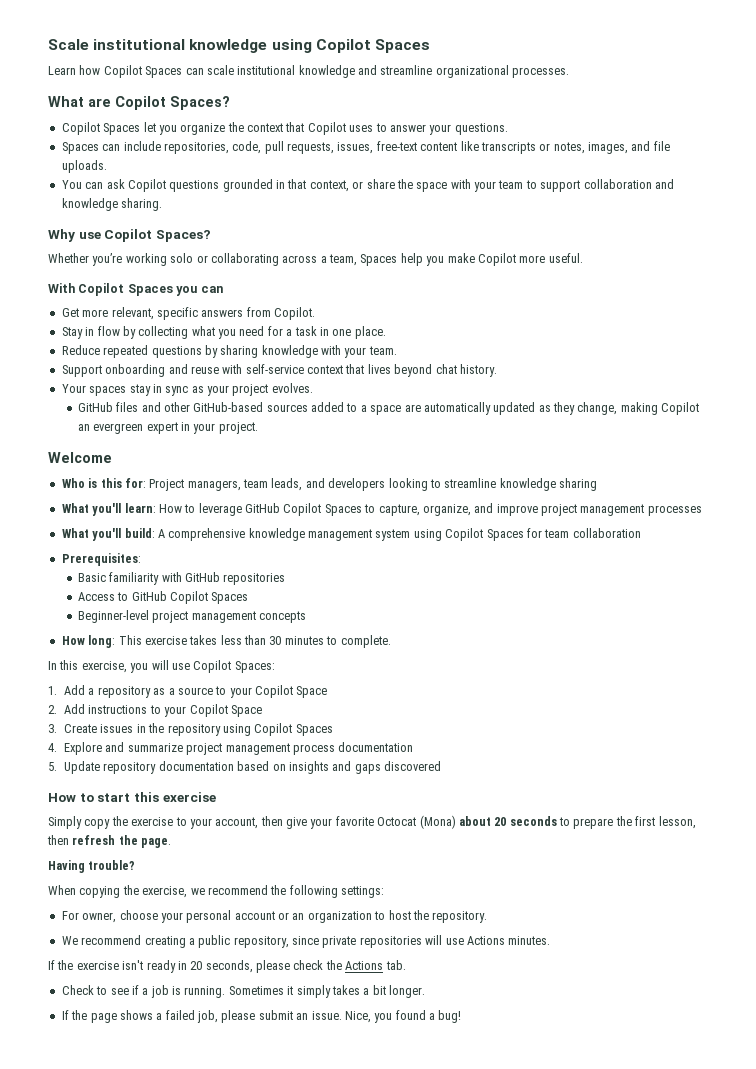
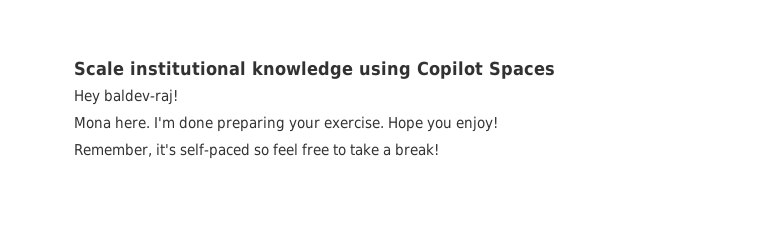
- Learn how Copilot Spaces can scale institutional knowledge and streamline organizational processes.
- What are Copilot Spaces?
- Copilot Spaces let you organize the context that Copilot uses to answer your questions.
- Spaces can include repositories, code, pull requests, issues, free-text content like transcripts or notes, images, and file uploads.
- You can ask Copilot questions grounded in that context, or share the space with your team to support collaboration and knowledge sharing.
- Why use Copilot Spaces?
- Whether you’re working solo or collaborating across a team, Spaces help you make Copilot more useful.
- With Copilot Spaces you can
- Get more relevant, specific answers from Copilot.
- Stay in flow by collecting what you need for a task in one place.
- Reduce repeated questions by sharing knowledge with your team.
- Support onboarding and reuse with self-service context that lives beyond chat history.
- Your spaces stay in sync as your project evolves.
- GitHub files and other GitHub-based sources added to a space are automatically updated as they change, making Copilot an evergreen expert in your project.
- Welcome
- Who is this for: Project managers, team leads, and developers looking to streamline knowledge sharing
- What you'll learn: How to leverage GitHub Copilot Spaces to capture, organize, and improve project management processes
- What you'll build: A comprehensive knowledge management system using Copilot Spaces for team collaboration
- Prerequisites:
- Basic familiarity with GitHub repositories
- Access to GitHub Copilot Spaces
- Beginner-level project management concepts
- How long: This exercise takes less than 30 minutes to complete.
- In this exercise, you will use Copilot Spaces:
- 1. Add a repository as a source to your Copilot Space
- 2. Add instructions to your Copilot Space
- 3. Create issues in the repository using Copilot Spaces
- 4. Explore and summarize project management process documentation
- 5. Update repository documentation based on insights and gaps discovered
- How to start this exercise
- Simply copy the exercise to your account, then give your favorite Octocat (Mona) about 20 seconds to prepare the first lesson, then refresh the page.
- Having trouble?
- When copying the exercise, we recommend the following settings:
- For owner, choose your personal account or an organization to host the repository.
- We recommend creating a public repository, since private repositories will use Actions minutes.
- If the exercise isn't ready in 20 seconds, please check the Actions tab.
- Check to see if a job is running. Sometimes it simply takes a bit longer.
- If the page shows a failed job, please submit an issue. Nice, you found a bug!
+ Hey baldev-raj!
+ Mona here. I'm done preparing your exercise. Hope you enjoy!
+ Remember, it's self-paced so feel free to take a break!

